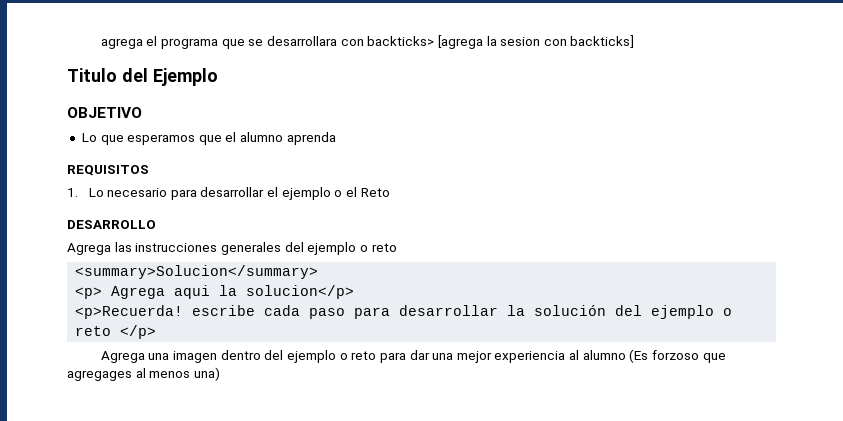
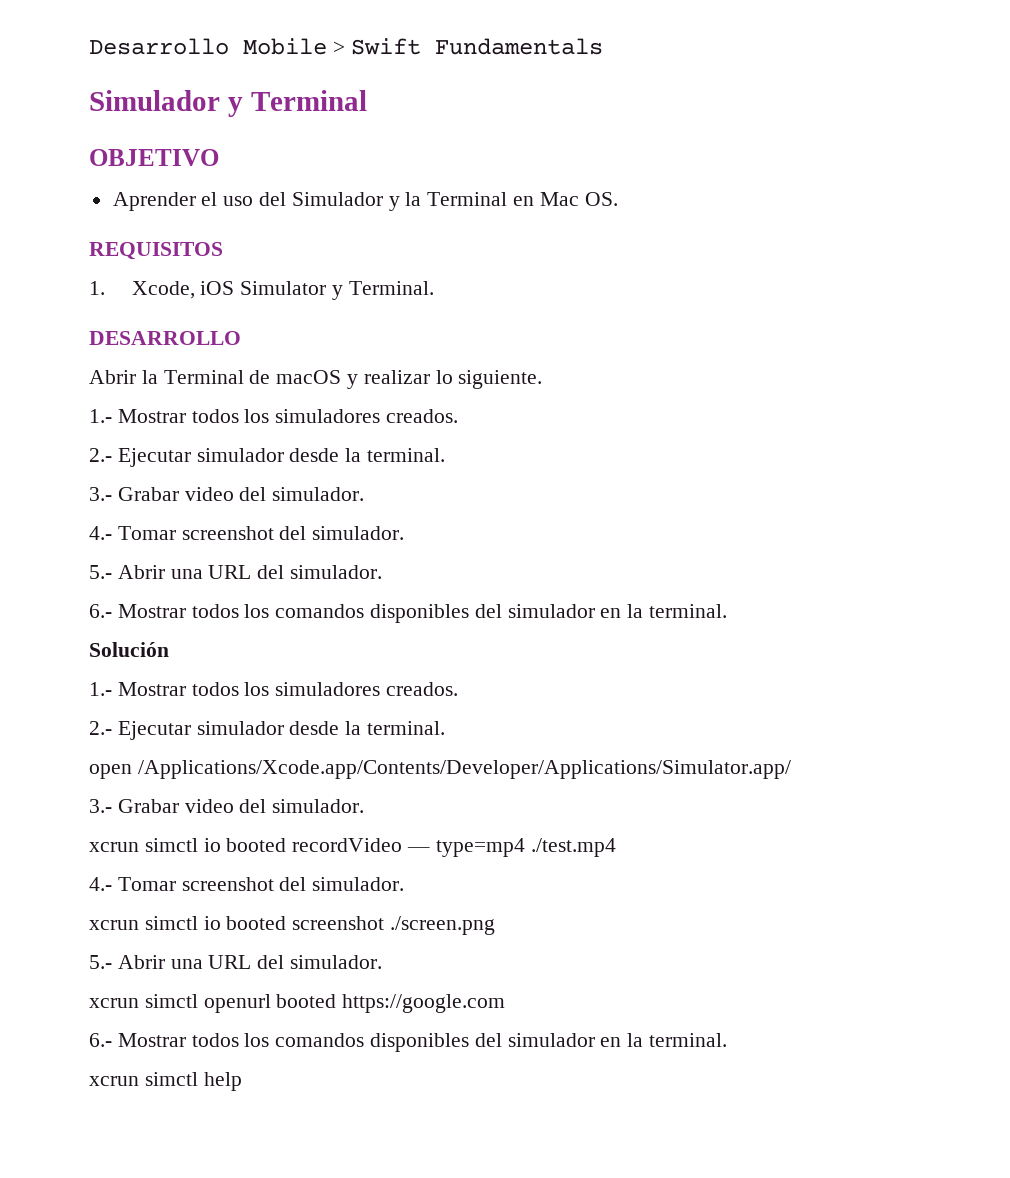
- agrega el programa que se desarrollara con backticks> [agrega la sesion con backticks]
- Titulo del Ejemplo
+ Desarrollo Mobile > Swift Fundamentals
+ Simulador y Terminal
  OBJETIVO
- Lo que esperamos que el alumno aprenda
+ Aprender el uso del Simulador y la Terminal en Mac OS.
  REQUISITOS
- 1. Lo necesario para desarrollar el ejemplo o el Reto
+ 1. Xcode, iOS Simulator y Terminal.
  DESARROLLO
- Agrega las instrucciones generales del ejemplo o reto
- <summary>Solucion</summary>
- <p> Agrega aqui la solucion</p>
- <p>Recuerda! escribe cada paso para desarrollar la solución del ejemplo o reto </p>
- Agrega una imagen dentro del ejemplo o reto para dar una mejor experiencia al alumno (Es forzoso que agregages al menos una)
+ Abrir la Terminal de macOS y realizar lo siguiente.
+ 1.- Mostrar todos los simuladores creados.
+ 2.- Ejecutar simulador desde la terminal.
+ 3.- Grabar video del simulador.
+ 4.- Tomar screenshot del simulador.
+ 5.- Abrir una URL del simulador.
+ 6.- Mostrar todos los comandos disponibles del simulador en la terminal.
+ Solución
+ 1.- Mostrar todos los simuladores creados.
+ 2.- Ejecutar simulador desde la terminal.
+ open /Applications/Xcode.app/Contents/Developer/Applications/Simulator.app/
+ 3.- Grabar video del simulador.
+ xcrun simctl io booted recordVideo — type=mp4 ./test.mp4
+ 4.- Tomar screenshot del simulador.
+ xcrun simctl io booted screenshot ./screen.png
+ 5.- Abrir una URL del simulador.
+ xcrun simctl openurl booted https://google.com
+ 6.- Mostrar todos los comandos disponibles del simulador en la terminal.
+ xcrun simctl help

